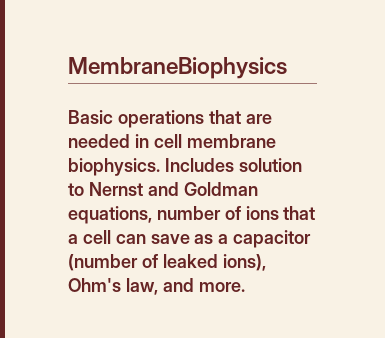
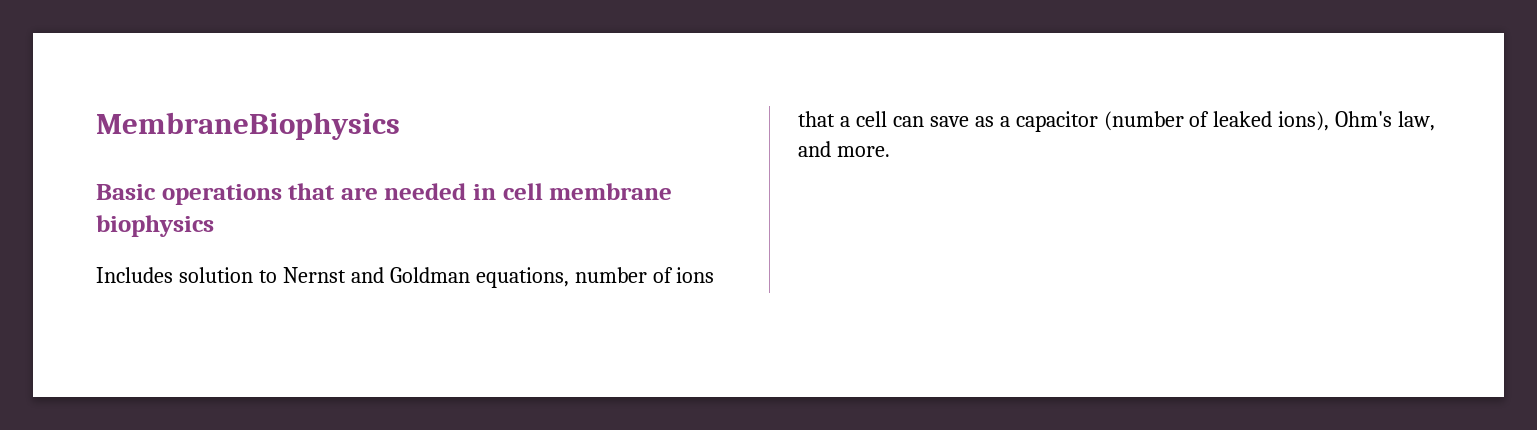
- Basic operations that are needed in cell membrane biophysics. Includes solution to Nernst and Goldman equations, number of ions that a cell can save as a capacitor (number of leaked ions), Ohm's law, and more.
+ Basic operations that are needed in cell membrane biophysics
+ Includes solution to Nernst and Goldman equations, number of ions that a cell can save as a capacitor (number of leaked ions), Ohm's law, and more.

